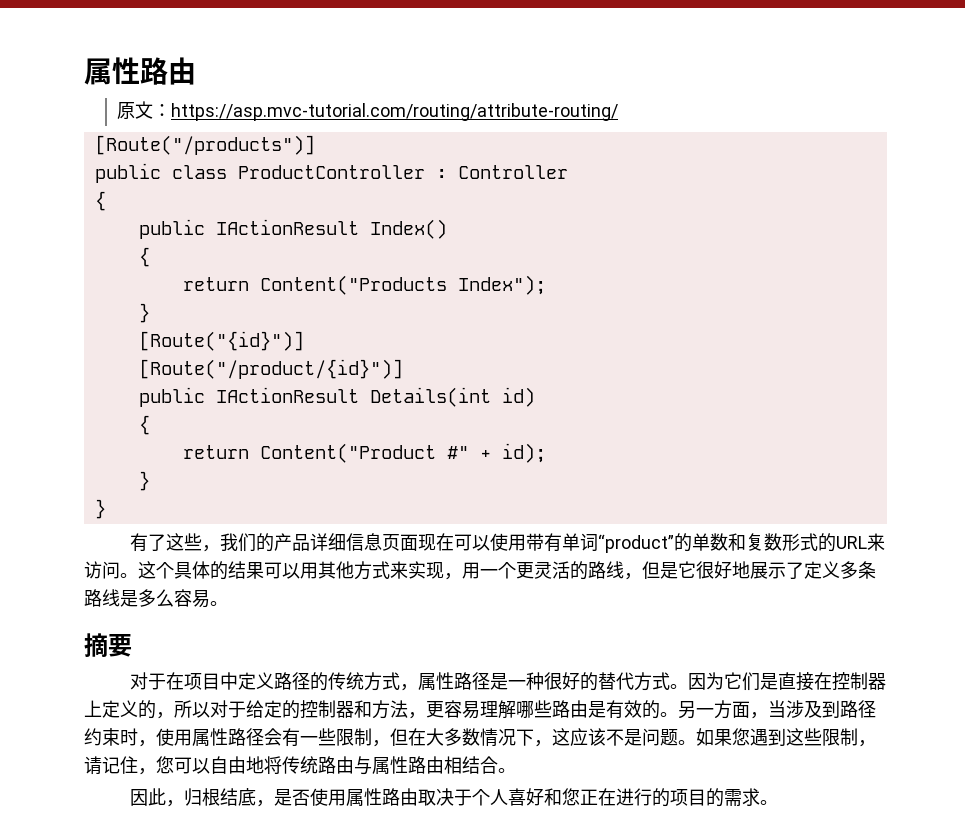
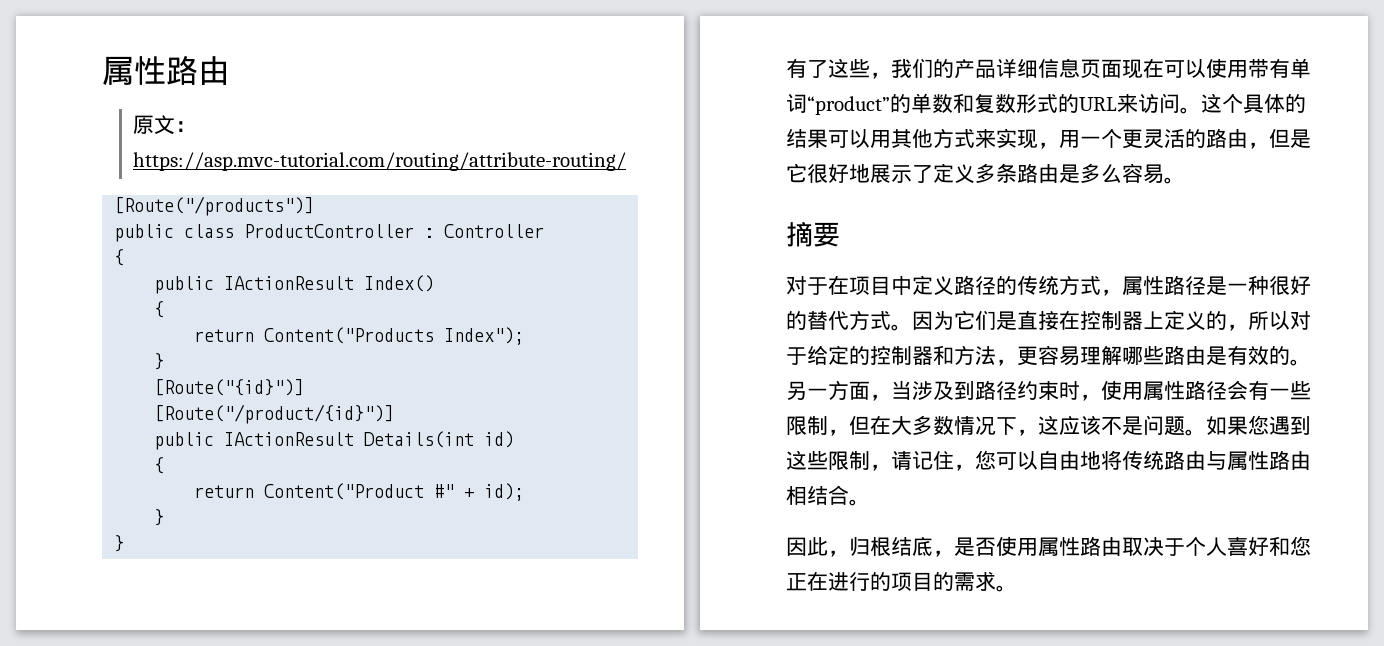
- 这个具体的结果可以用其他方式来实现，用一个更灵活的路线，但是它很好地展示了定义多条路线是多么容易。
+ 这个具体的结果可以用其他方式来实现，用一个更灵活的路由，但是它很好地展示了定义多条路由是多么容易。

